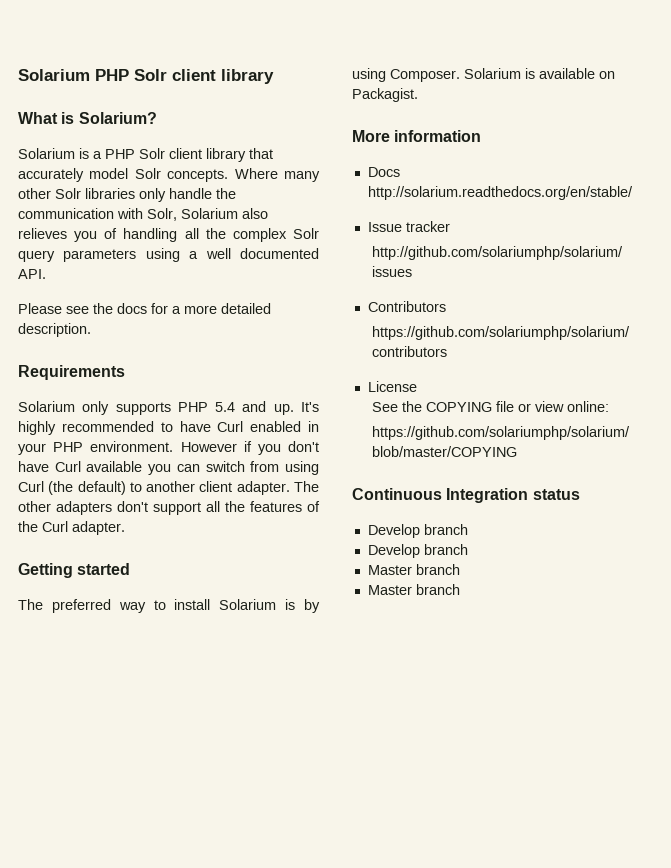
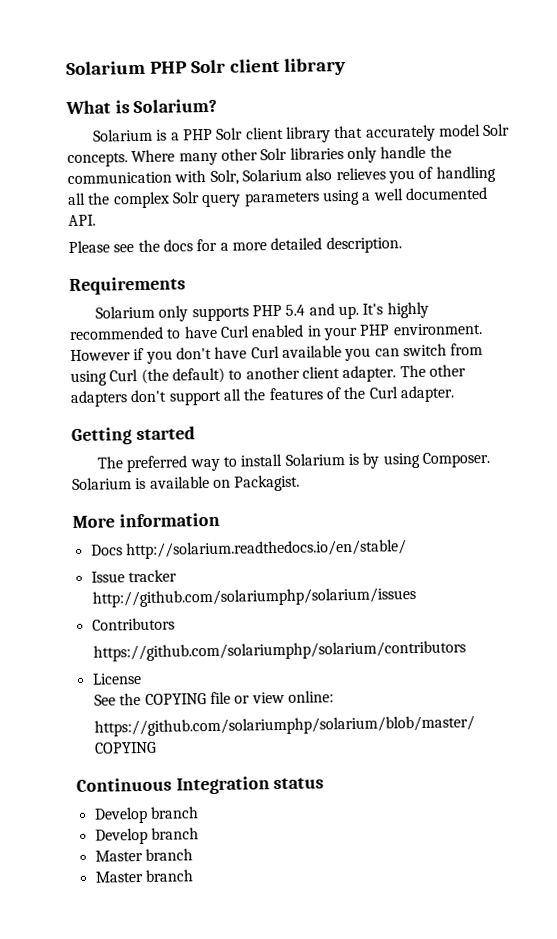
- Docs http://solarium.readthedocs.org/en/stable/
+ Docs http://solarium.readthedocs.io/en/stable/

